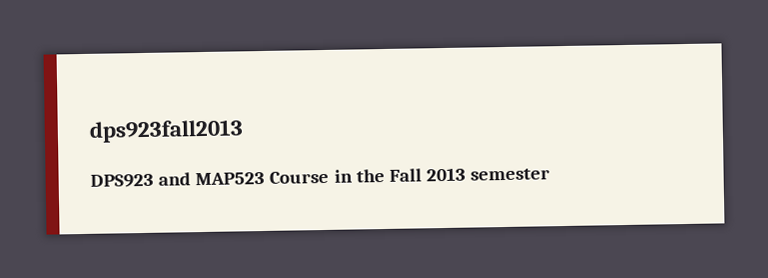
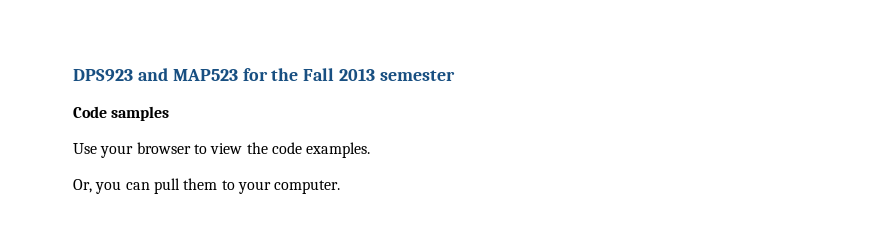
- dps923fall2013
- DPS923 and MAP523 Course in the Fall 2013 semester
+ DPS923 and MAP523 for the Fall 2013 semester
+ Code samples
+ Use your browser to view the code examples.
+ Or, you can pull them to your computer.

